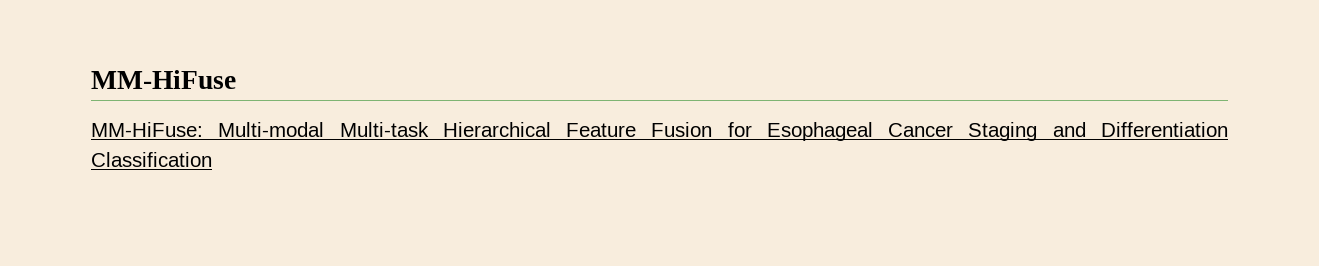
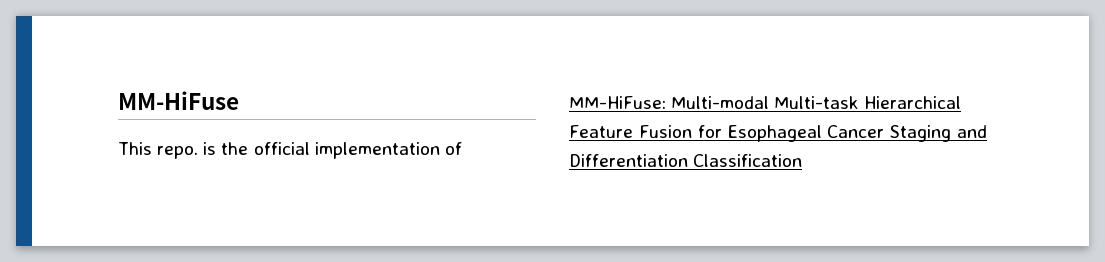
- MM-HiFuse: Multi-modal Multi-task Hierarchical Feature Fusion for Esophageal Cancer Staging and Differentiation Classification
+ This repo. is the official implementation of MM-HiFuse: Multi-modal Multi-task Hierarchical Feature Fusion for Esophageal Cancer Staging and Differentiation Classification

